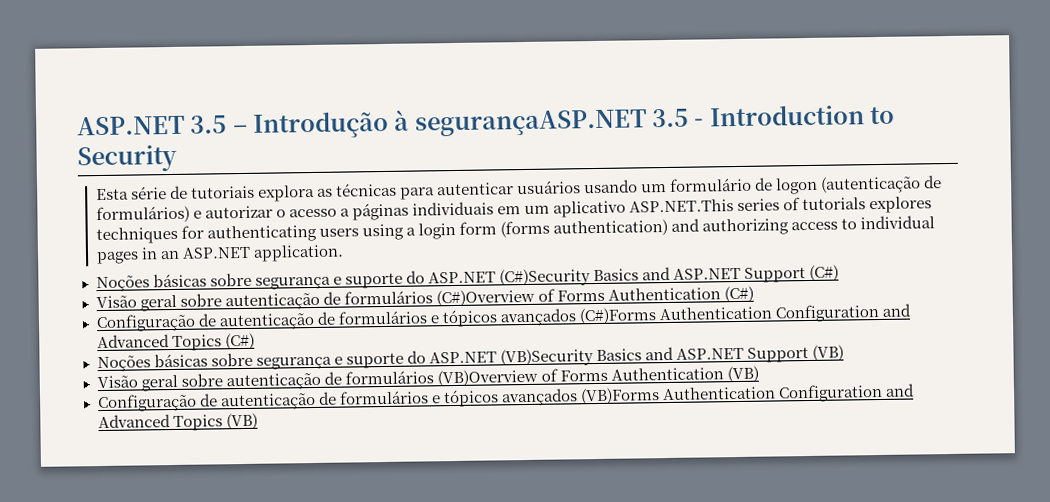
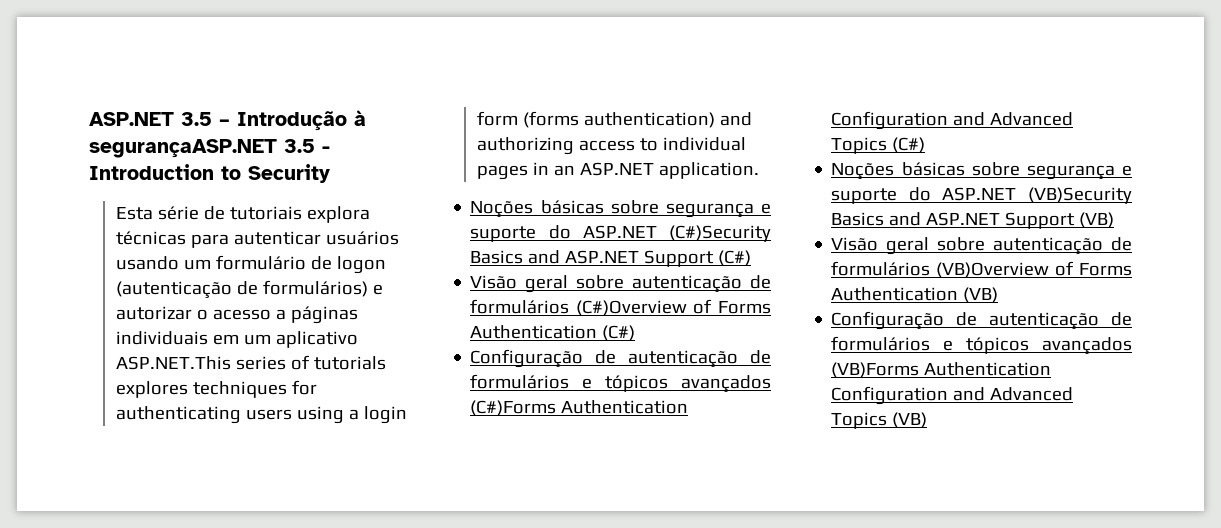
- Esta série de tutoriais explora as técnicas para autenticar usuários usando um formulário de logon (autenticação de formulários) e autorizar o acesso a páginas individuais em um aplicativo ASP.NET.This series of tutorials explores techniques for authenticating users using a login form (forms authentication) and authorizing access to individual pages in an ASP.NET application.
+ Esta série de tutoriais explora técnicas para autenticar usuários usando um formulário de logon (autenticação de formulários) e autorizar o acesso a páginas individuais em um aplicativo ASP.NET.This series of tutorials explores techniques for authenticating users using a login form (forms authentication) and authorizing access to individual pages in an ASP.NET application.

